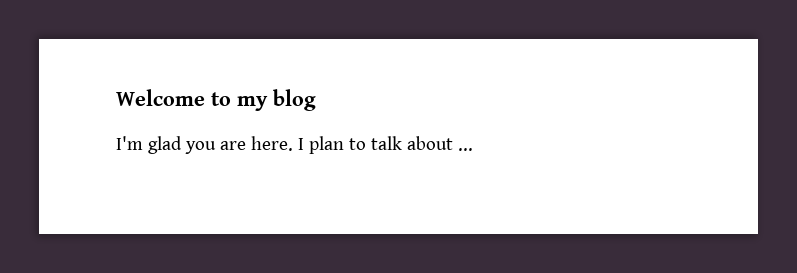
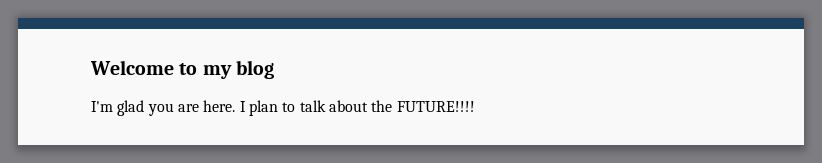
- I plan to talk about ...
+ I plan to talk about the FUTURE!!!!

